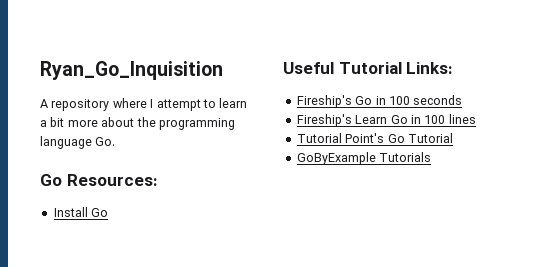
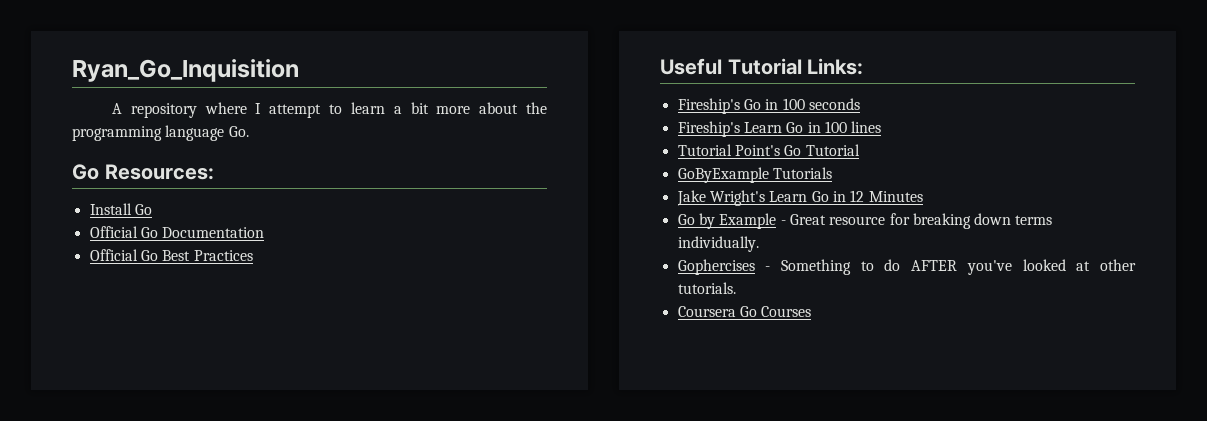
+ Official Go Documentation
+ Official Go Best Practices
+ Jake Wright's Learn Go in 12 Minutes
+ Go by Example - Great resource for breaking down terms individually.
+ Gophercises - Something to do AFTER you've looked at other tutorials.
+ Coursera Go Courses

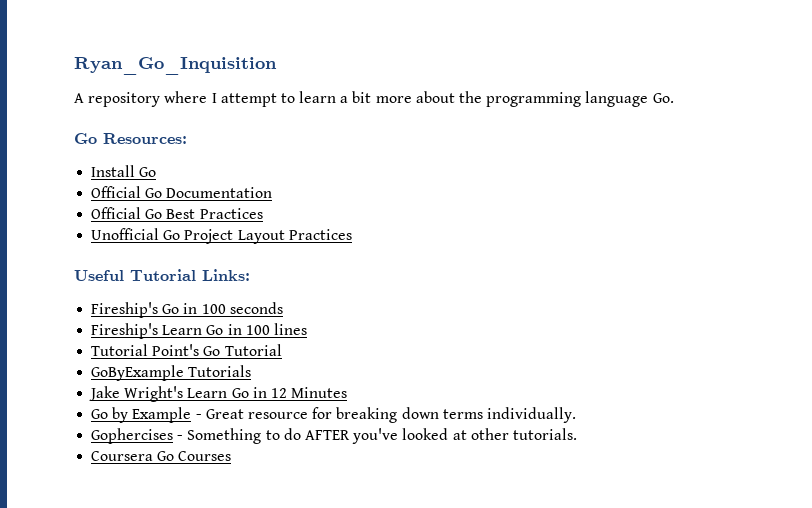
+ Unofficial Go Project Layout Practices

